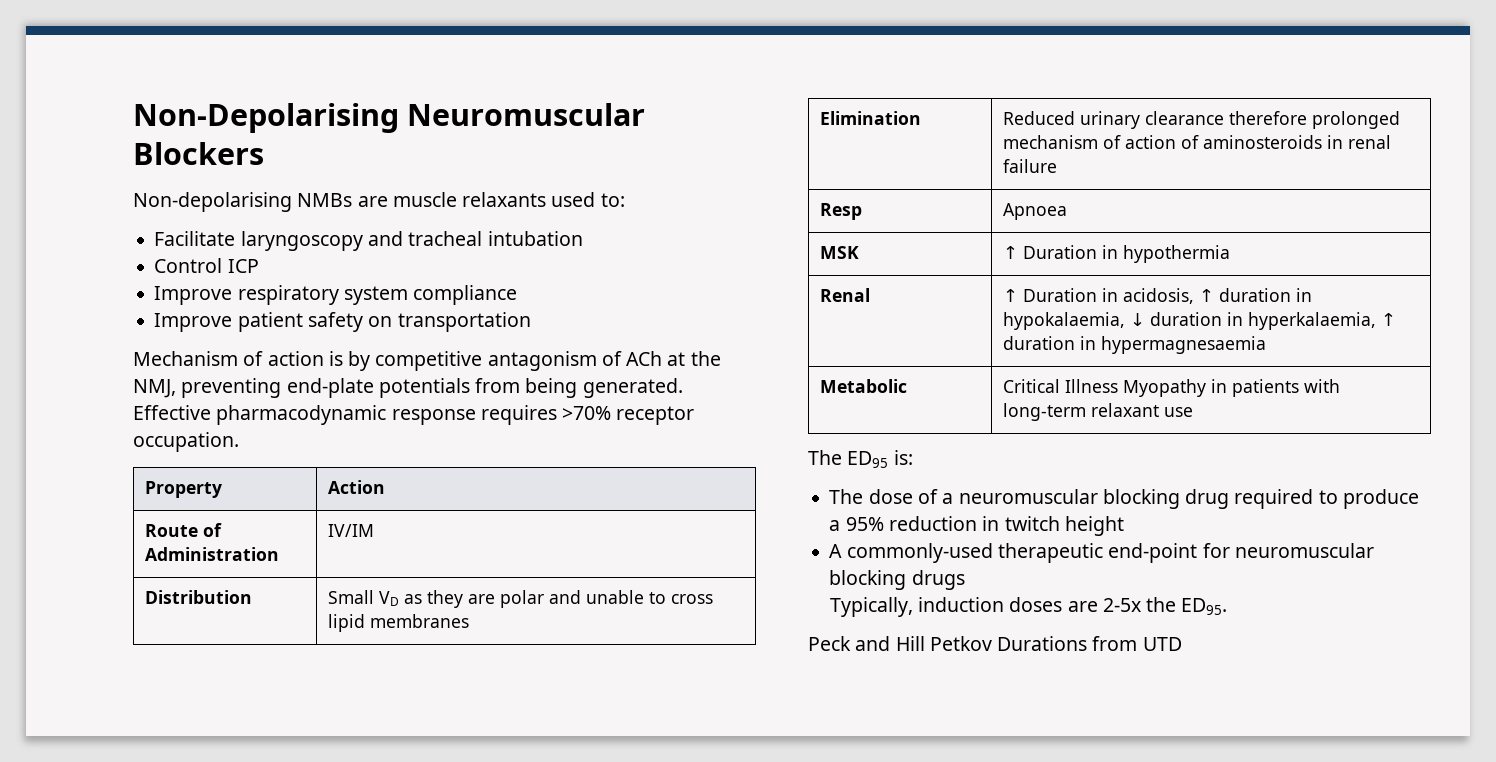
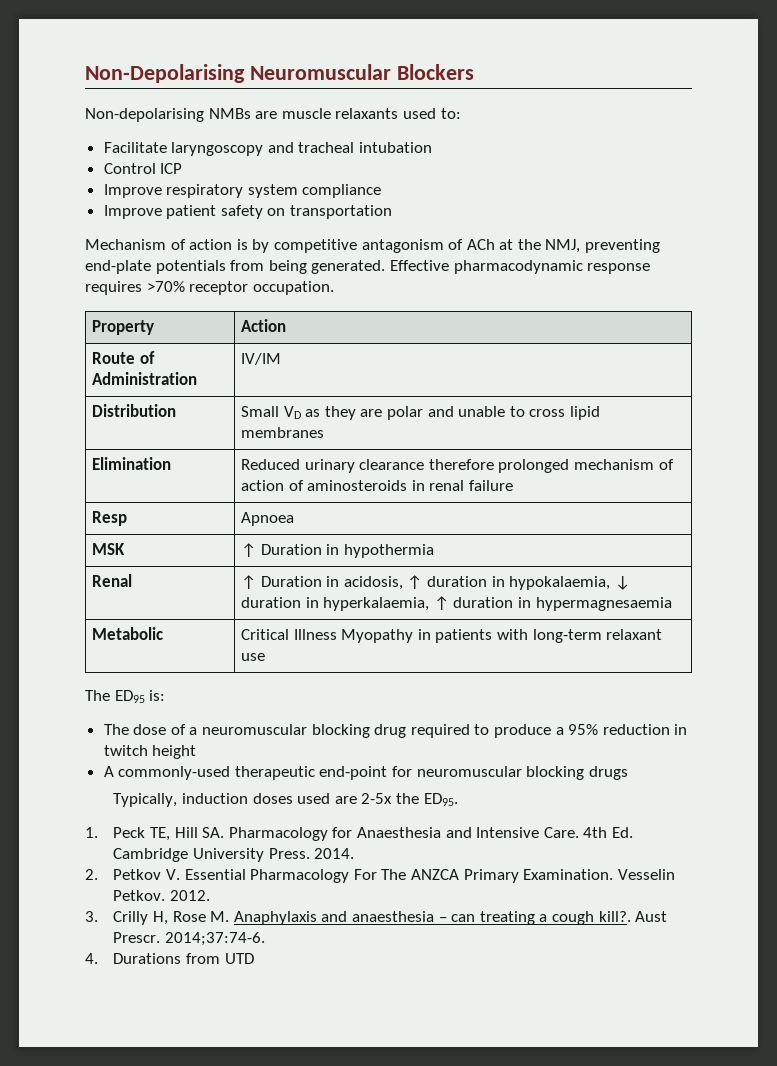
- Typically, induction doses are 2-5x the ED95.
+ Typically, induction doses used are 2-5x the ED95.
- Peck and Hill Petkov Durations from UTD
+ 1. Peck TE, Hill SA. Pharmacology for Anaesthesia and Intensive Care. 4th Ed. Cambridge University Press. 2014.
+ 2. Petkov V. Essential Pharmacology For The ANZCA Primary Examination. Vesselin Petkov. 2012.
+ 3. Crilly H, Rose M. Anaphylaxis and anaesthesia – can treating a cough kill?. Aust Prescr. 2014;37:74-6.
+ 4. Durations from UTD

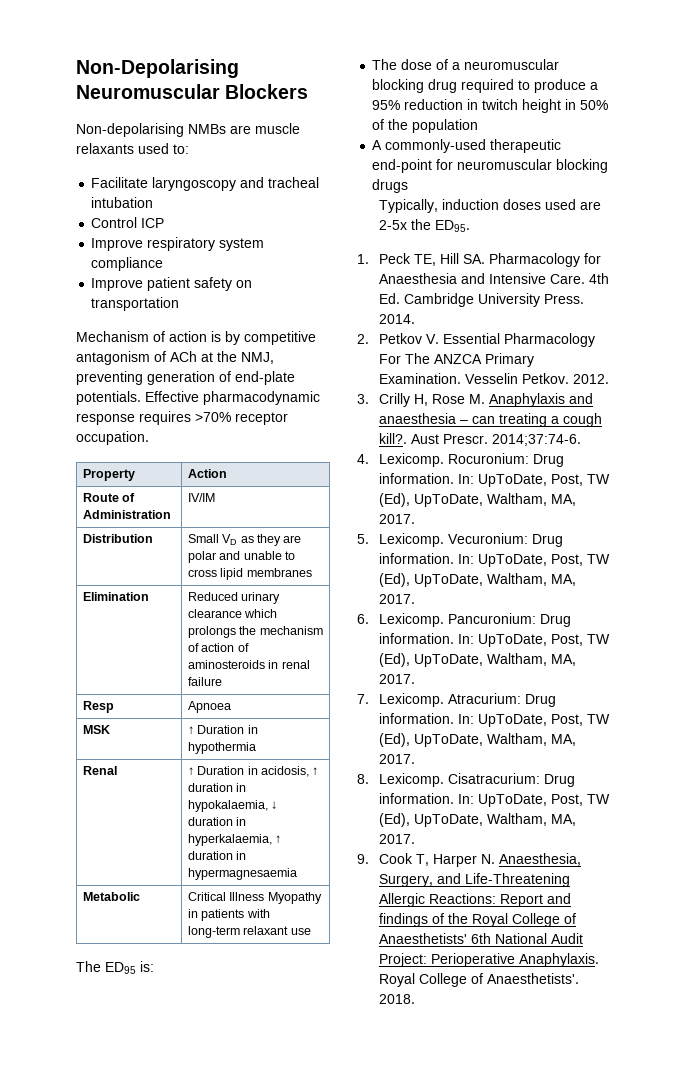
- Mechanism of action is by competitive antagonism of ACh at the NMJ, preventing end-plate potentials from being generated.
+ Mechanism of action is by competitive antagonism of ACh at the NMJ, preventing generation of end-plate potentials.
- Elimination | Reduced urinary clearance therefore prolonged mechanism of action of aminosteroids in renal failure
+ Elimination | Reduced urinary clearance which prolongs the mechanism of action of aminosteroids in renal failure
- The dose of a neuromuscular blocking drug required to produce a 95% reduction in twitch height
+ The dose of a neuromuscular blocking drug required to produce a 95% reduction in twitch height in 50% of the population
- 4. Durations from UTD
+ 4. Lexicomp. Rocuronium: Drug information. In: UpToDate, Post, TW (Ed), UpToDate, Waltham, MA, 2017.
+ 5. Lexicomp. Vecuronium: Drug information. In: UpToDate, Post, TW (Ed), UpToDate, Waltham, MA, 2017.
+ 6. Lexicomp. Pancuronium: Drug information. In: UpToDate, Post, TW (Ed), UpToDate, Waltham, MA, 2017.
+ 7. Lexicomp. Atracurium: Drug information. In: UpToDate, Post, TW (Ed), UpToDate, Waltham, MA, 2017.
+ 8. Lexicomp. Cisatracurium: Drug information. In: UpToDate, Post, TW (Ed), UpToDate, Waltham, MA, 2017.
+ 9. Cook T, Harper N. Anaesthesia, Surgery, and Life-Threatening Allergic Reactions: Report and findings of the Royal College of Anaesthetists' 6th National Audit Project: Perioperative Anaphylaxis. Royal College of Anaesthetists'. 2018.

